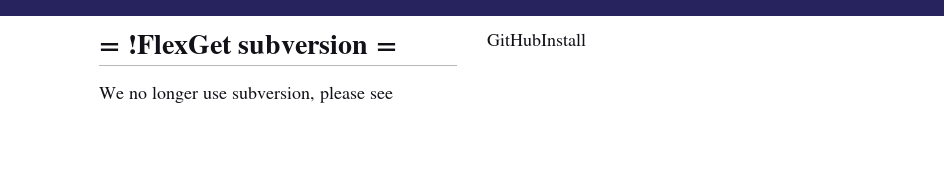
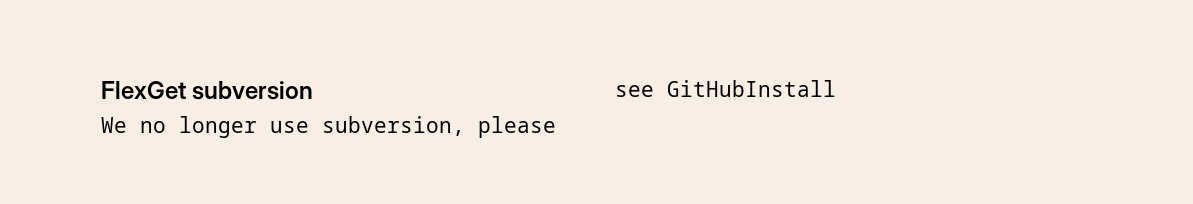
- = !FlexGet subversion =
+ FlexGet subversion

